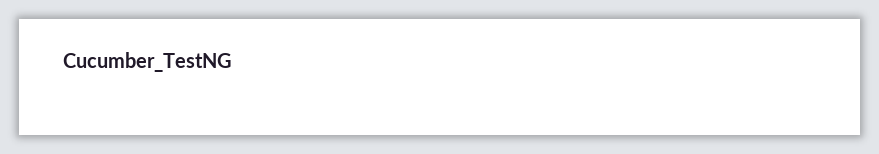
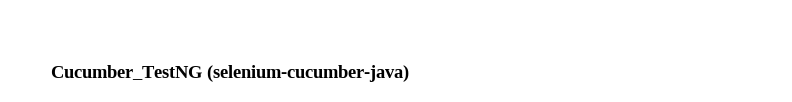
- Cucumber_TestNG
+ Cucumber_TestNG (selenium-cucumber-java)

